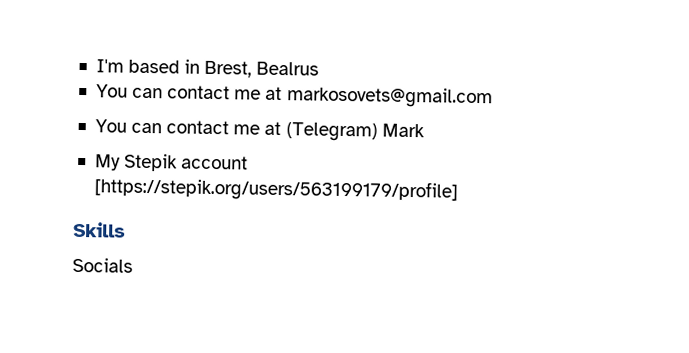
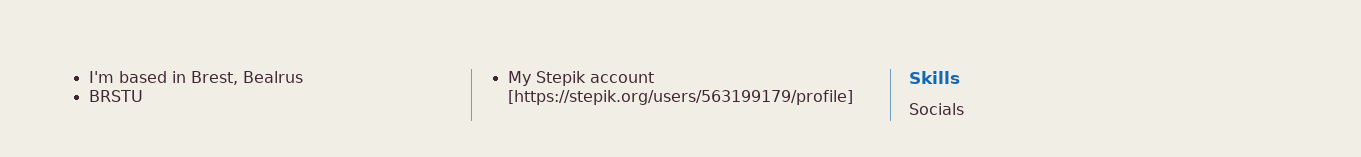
- You can contact me at markosovets@gmail.com
- You can contact me at (Telegram) Mark
+ BRSTU

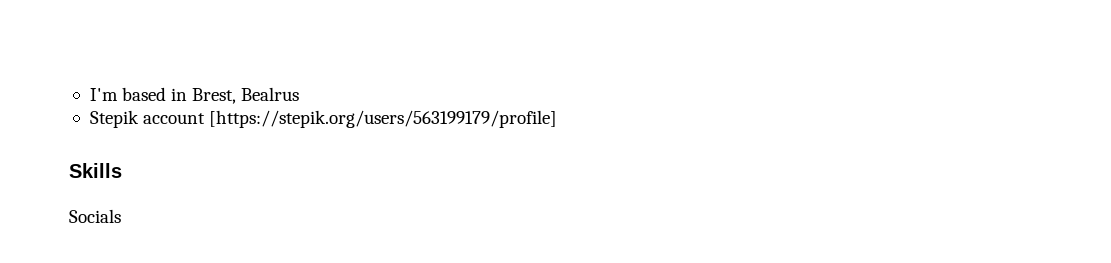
- BRSTU
- My Stepik account [https://stepik.org/users/563199179/profile]
+ Stepik account [https://stepik.org/users/563199179/profile]

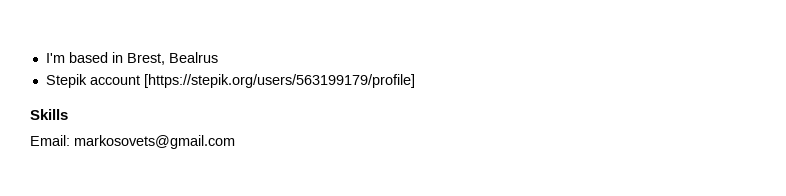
- Socials
+ Email: markosovets@gmail.com

